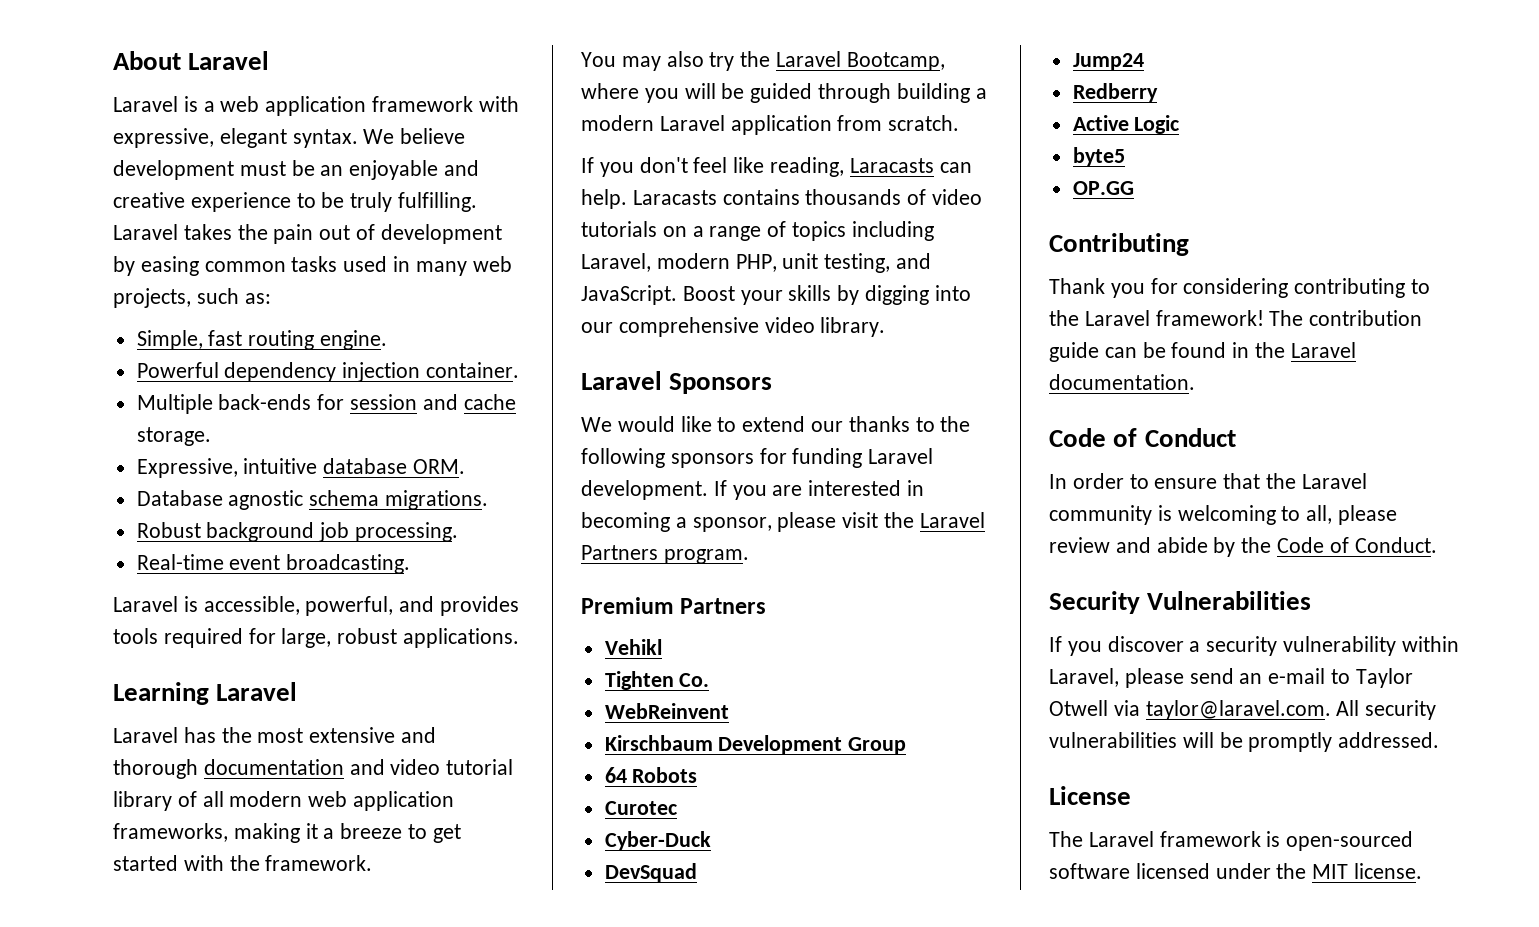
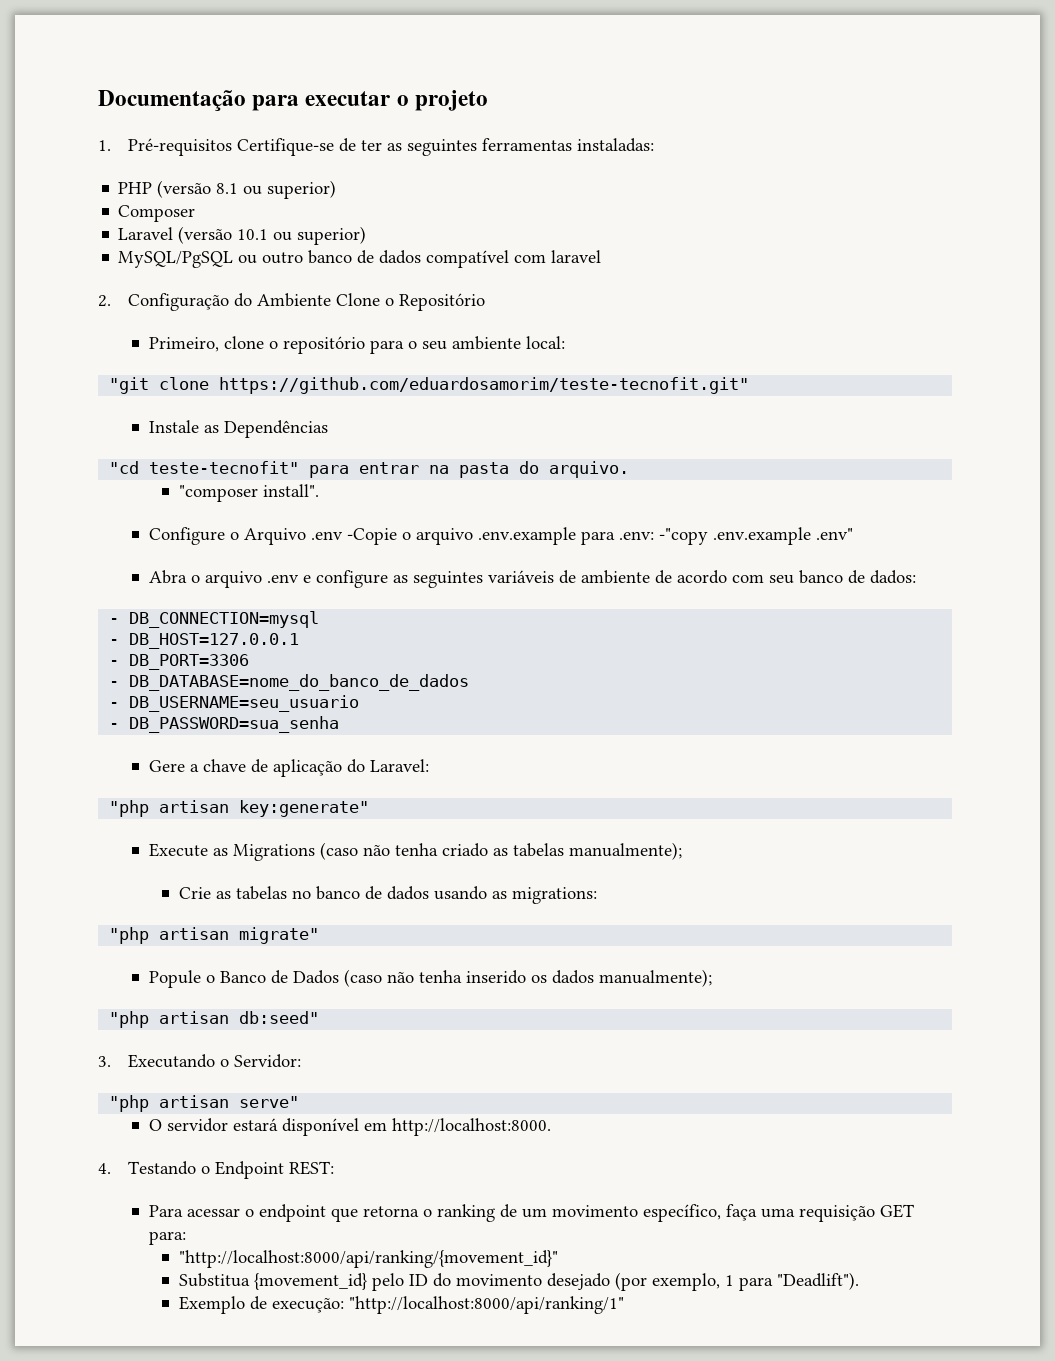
- About Laravel
- Laravel is a web application framework with expressive, elegant syntax. We believe development must be an enjoyable and creative experience to be truly fulfilling. Laravel takes the pain out of development by easing common tasks used in many web projects, such as:
- Simple, fast routing engine.
- Powerful dependency injection container.
- Multiple back-ends for session and cache storage.
- Expressive, intuitive database ORM.
- Database agnostic schema migrations.
- Robust background job processing.
- Real-time event broadcasting.
- Laravel is accessible, powerful, and provides tools required for large, robust applications.
- Learning Laravel
- Laravel has the most extensive and thorough documentation and video tutorial library of all modern web application frameworks, making it a breeze to get started with the framework.
- You may also try the Laravel Bootcamp, where you will be guided through building a modern Laravel application from scratch.
- If you don't feel like reading, Laracasts can help. Laracasts contains thousands of video tutorials on a range of topics including Laravel, modern PHP, unit testing, and JavaScript. Boost your skills by digging into our comprehensive video library.
- Laravel Sponsors
- We would like to extend our thanks to the following sponsors for funding Laravel development. If you are interested in becoming a sponsor, please visit the Laravel Partners program.
- Premium Partners
- Vehikl
- Tighten Co.
- WebReinvent
- Kirschbaum Development Group
- 64 Robots
- Curotec
- Cyber-Duck
- DevSquad
- Jump24
- Redberry
- Active Logic
- byte5
- OP.GG
- Contributing
- Thank you for considering contributing to the Laravel framework! The contribution guide can be found in the Laravel documentation.
- Code of Conduct
- In order to ensure that the Laravel community is welcoming to all, please review and abide by the Code of Conduct.
- Security Vulnerabilities
- If you discover a security vulnerability within Laravel, please send an e-mail to Taylor Otwell via taylor@laravel.com. All security vulnerabilities will be promptly addressed.
- License
- The Laravel framework is open-sourced software licensed under the MIT license.
+ Documentação para executar o projeto
+ 1. Pré-requisitos Certifique-se de ter as seguintes ferramentas instaladas:
+ PHP (versão 8.1 ou superior)
+ Composer
+ Laravel (versão 10.1 ou superior)
+ MySQL/PgSQL ou outro banco de dados compatível com laravel
+ 2. Configuração do Ambiente Clone o Repositório
+ Primeiro, clone o repositório para o seu ambiente local:
+ "git clone https://github.com/eduardosamorim/teste-tecnofit.git"
+ Instale as Dependências
+ "cd teste-tecnofit" para entrar na pasta do arquivo.
+ "composer install".
+ Configure o Arquivo .env -Copie o arquivo .env.example para .env: -"copy .env.example .env"
+ Abra o arquivo .env e configure as seguintes variáveis de ambiente de acordo com seu banco de dados:
+ - DB_CONNECTION=mysql
+ - DB_HOST=127.0.0.1
+ - DB_PORT=3306
+ - DB_DATABASE=nome_do_banco_de_dados
+ - DB_USERNAME=seu_usuario
+ - DB_PASSWORD=sua_senha
+ Gere a chave de aplicação do Laravel:
+ "php artisan key:generate"
+ Execute as Migrations (caso não tenha criado as tabelas manualmente);
+ Crie as tabelas no banco de dados usando as migrations:
+ "php artisan migrate"
+ Popule o Banco de Dados (caso não tenha inserido os dados manualmente);
+ "php artisan db:seed"
+ 3. Executando o Servidor:
+ "php artisan serve"
+ O servidor estará disponível em http://localhost:8000.
+ 4. Testando o Endpoint REST:
+ Para acessar o endpoint que retorna o ranking de um movimento específico, faça uma requisição GET para:
+ "http://localhost:8000/api/ranking/{movement_id}"
+ Substitua {movement_id} pelo ID do movimento desejado (por exemplo, 1 para "Deadlift").
+ Exemplo de execução: "http://localhost:8000/api/ranking/1"

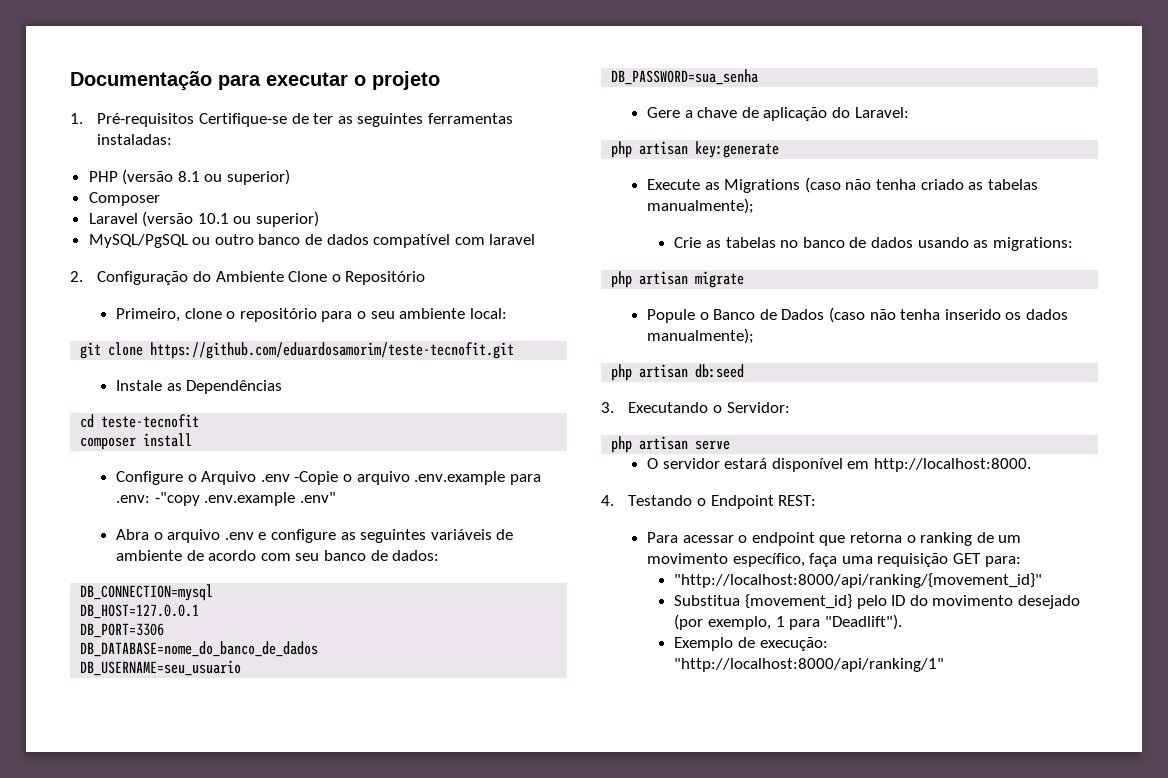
- "git clone https://github.com/eduardosamorim/teste-tecnofit.git"
+ git clone https://github.com/eduardosamorim/teste-tecnofit.git
- "cd teste-tecnofit" para entrar na pasta do arquivo.
- "composer install".
+ cd teste-tecnofit
+ composer install
- - DB_CONNECTION=mysql
+ DB_CONNECTION=mysql
- - DB_HOST=127.0.0.1
+ DB_HOST=127.0.0.1
- - DB_PORT=3306
+ DB_PORT=3306
- - DB_DATABASE=nome_do_banco_de_dados
+ DB_DATABASE=nome_do_banco_de_dados
- - DB_USERNAME=seu_usuario
+ DB_USERNAME=seu_usuario
- - DB_PASSWORD=sua_senha
+ DB_PASSWORD=sua_senha
- "php artisan key:generate"
+ php artisan key:generate
- "php artisan migrate"
+ php artisan migrate
- "php artisan db:seed"
+ php artisan db:seed
- "php artisan serve"
+ php artisan serve

